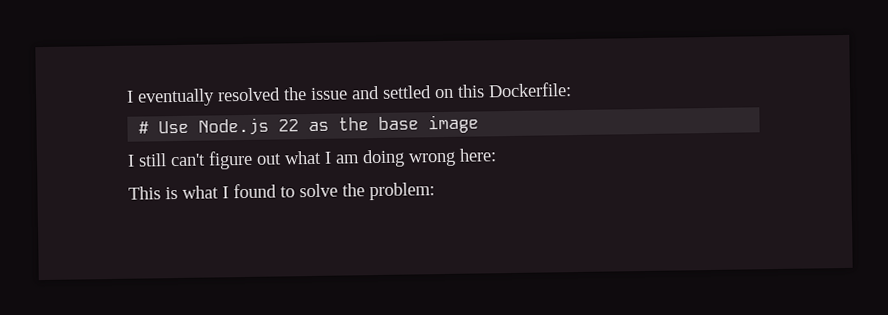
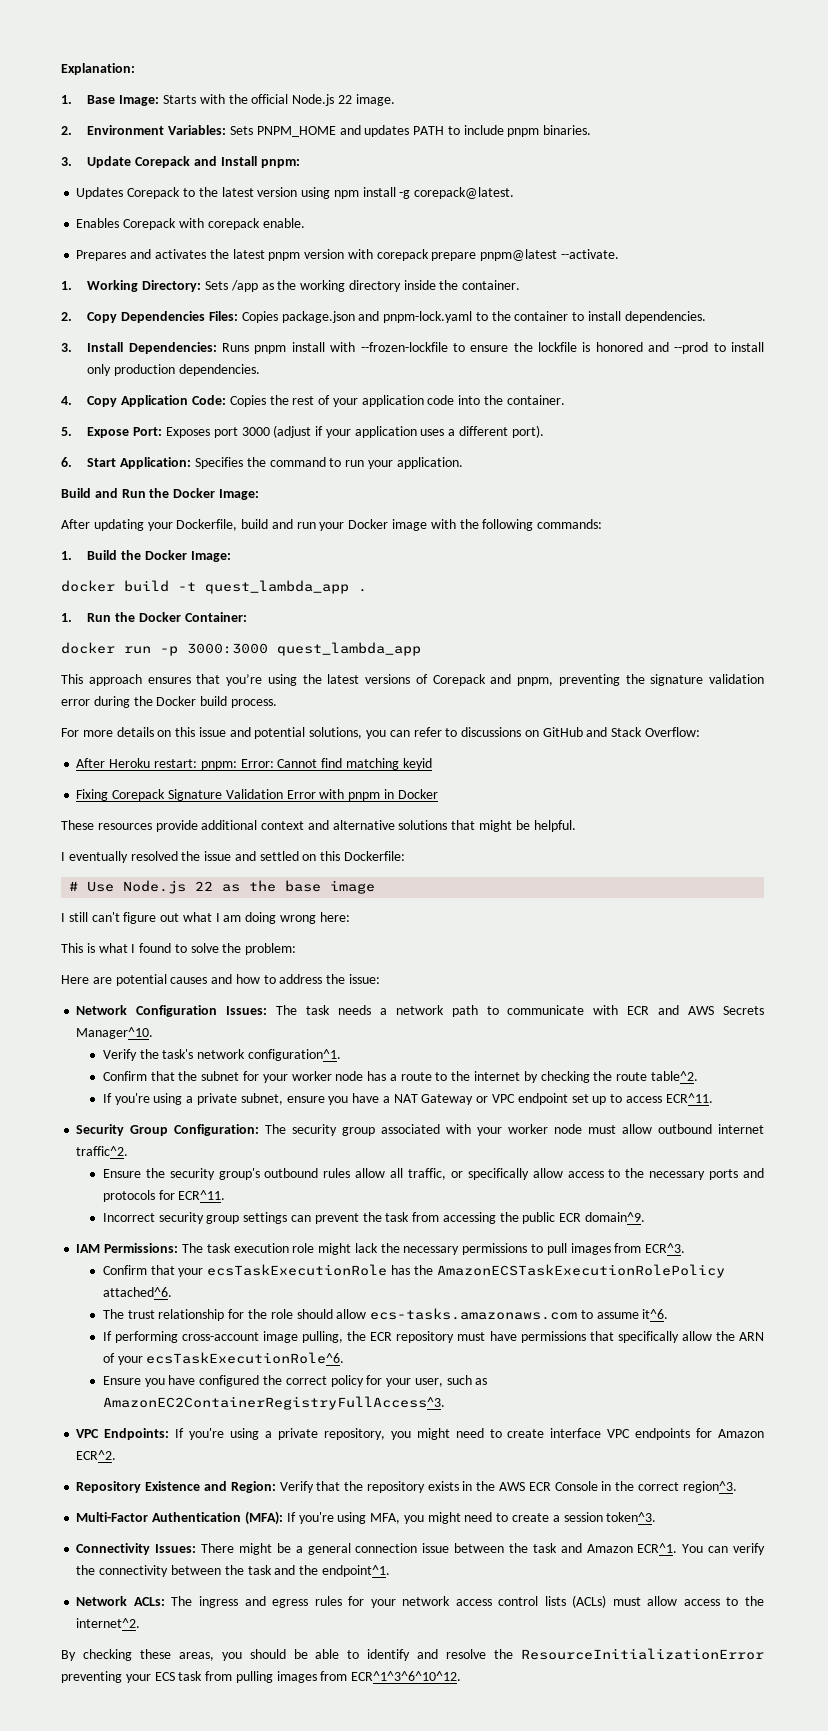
+ Explanation:
+ 1. Base Image: Starts with the official Node.js 22 image.
+ 2. Environment Variables: Sets PNPM_HOME and updates PATH to include pnpm binaries.
+ 3. Update Corepack and Install pnpm:
+ Updates Corepack to the latest version using npm install -g corepack@latest.
+ Enables Corepack with corepack enable.
+ Prepares and activates the latest pnpm version with corepack prepare pnpm@latest --activate.
+ 1. Working Directory: Sets /app as the working directory inside the container.
+ 2. Copy Dependencies Files: Copies package.json and pnpm-lock.yaml to the container to install dependencies.
+ 3. Install Dependencies: Runs pnpm install with --frozen-lockfile to ensure the lockfile is honored and --prod to install only production dependencies.
+ 4. Copy Application Code: Copies the rest of your application code into the container.
+ 5. Expose Port: Exposes port 3000 (adjust if your application uses a different port).
+ 6. Start Application: Specifies the command to run your application.
+ Build and Run the Docker Image:
+ After updating your Dockerfile, build and run your Docker image with the following commands:
+ 1. Build the Docker Image:
+ docker build -t quest_lambda_app .
+ 1. Run the Docker Container:
+ docker run -p 3000:3000 quest_lambda_app
+ This approach ensures that you’re using the latest versions of Corepack and pnpm, preventing the signature validation error during the Docker build process.
+ For more details on this issue and potential solutions, you can refer to discussions on GitHub and Stack Overflow:
+ After Heroku restart: pnpm: Error: Cannot find matching keyid
+ Fixing Corepack Signature Validation Error with pnpm in Docker
+ These resources provide additional context and alternative solutions that might be helpful.
+ Here are potential causes and how to address the issue:
+ Network Configuration Issues: The task needs a network path to communicate with ECR and AWS Secrets Manager^10.
+ Verify the task's network configuration^1.
+ Confirm that the subnet for your worker node has a route to the internet by checking the route table^2.
+ If you're using a private subnet, ensure you have a NAT Gateway or VPC endpoint set up to access ECR^11.
+ Security Group Configuration: The security group associated with your worker node must allow outbound internet traffic^2.
+ Ensure the security group's outbound rules allow all traffic, or specifically allow access to the necessary ports and protocols for ECR^11.
+ Incorrect security group settings can prevent the task from accessing the public ECR domain^9.
+ IAM Permissions: The task execution role might lack the necessary permissions to pull images from ECR^3.
+ Confirm that your ecsTaskExecutionRole has the AmazonECSTaskExecutionRolePolicy attached^6.
+ The trust relationship for the role should allow ecs-tasks.amazonaws.com to assume it^6.
+ If performing cross-account image pulling, the ECR repository must have permissions that specifically allow the ARN of your ecsTaskExecutionRole^6.
+ Ensure you have configured the correct policy for your user, such as AmazonEC2ContainerRegistryFullAccess^3.
+ VPC Endpoints: If you're using a private repository, you might need to create interface VPC endpoints for Amazon ECR^2.
+ Repository Existence and Region: Verify that the repository exists in the AWS ECR Console in the correct region^3.
+ Multi-Factor Authentication (MFA): If you're using MFA, you might need to create a session token^3.
+ Connectivity Issues: There might be a general connection issue between the task and Amazon ECR^1. You can verify the connectivity between the task and the endpoint^1.
+ Network ACLs: The ingress and egress rules for your network access control lists (ACLs) must allow access to the internet^2.
+ By checking these areas, you should be able to identify and resolve the ResourceInitializationError preventing your ECS task from pulling images from ECR^1^3^6^10^12.

